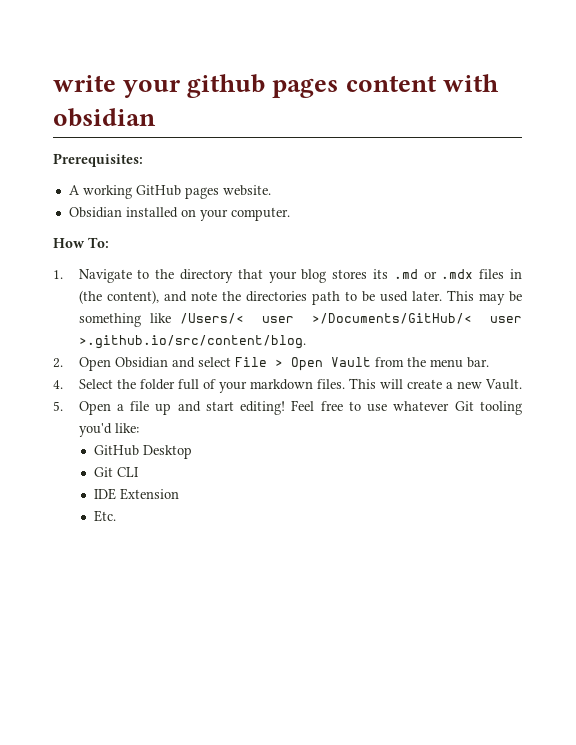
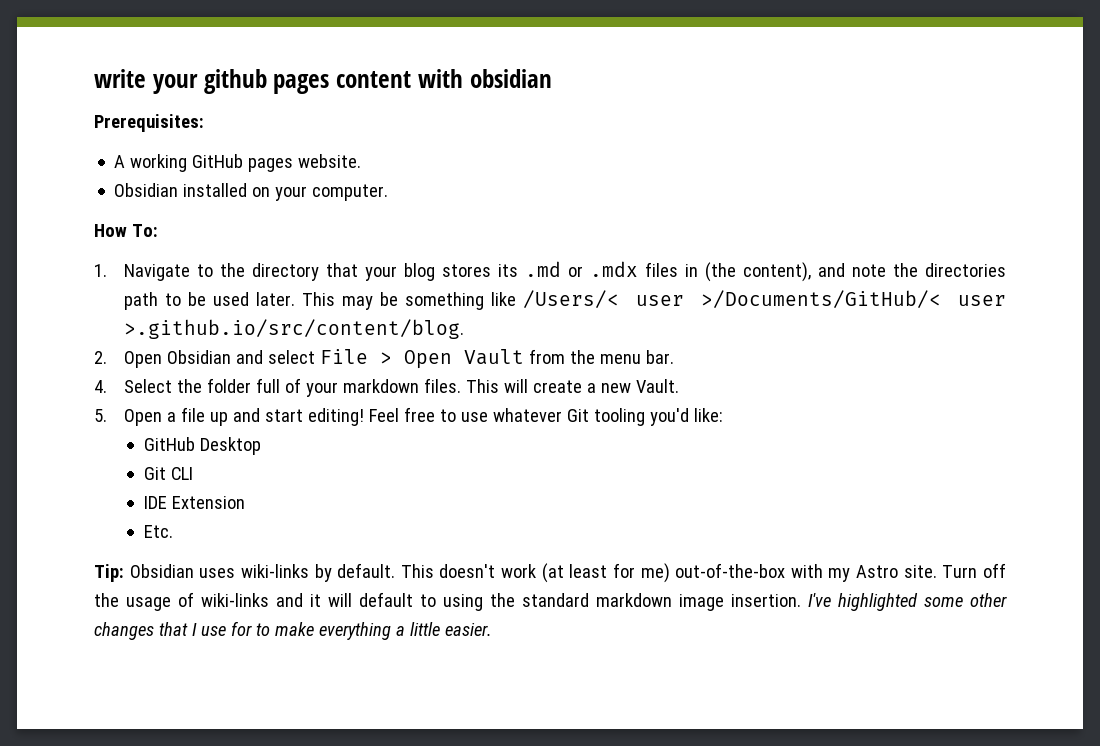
+ Tip: Obsidian uses wiki-links by default. This doesn't work (at least for me) out-of-the-box with my Astro site. Turn off the usage of wiki-links and it will default to using the standard markdown image insertion. I've highlighted some other changes that I use for to make everything a little easier.

